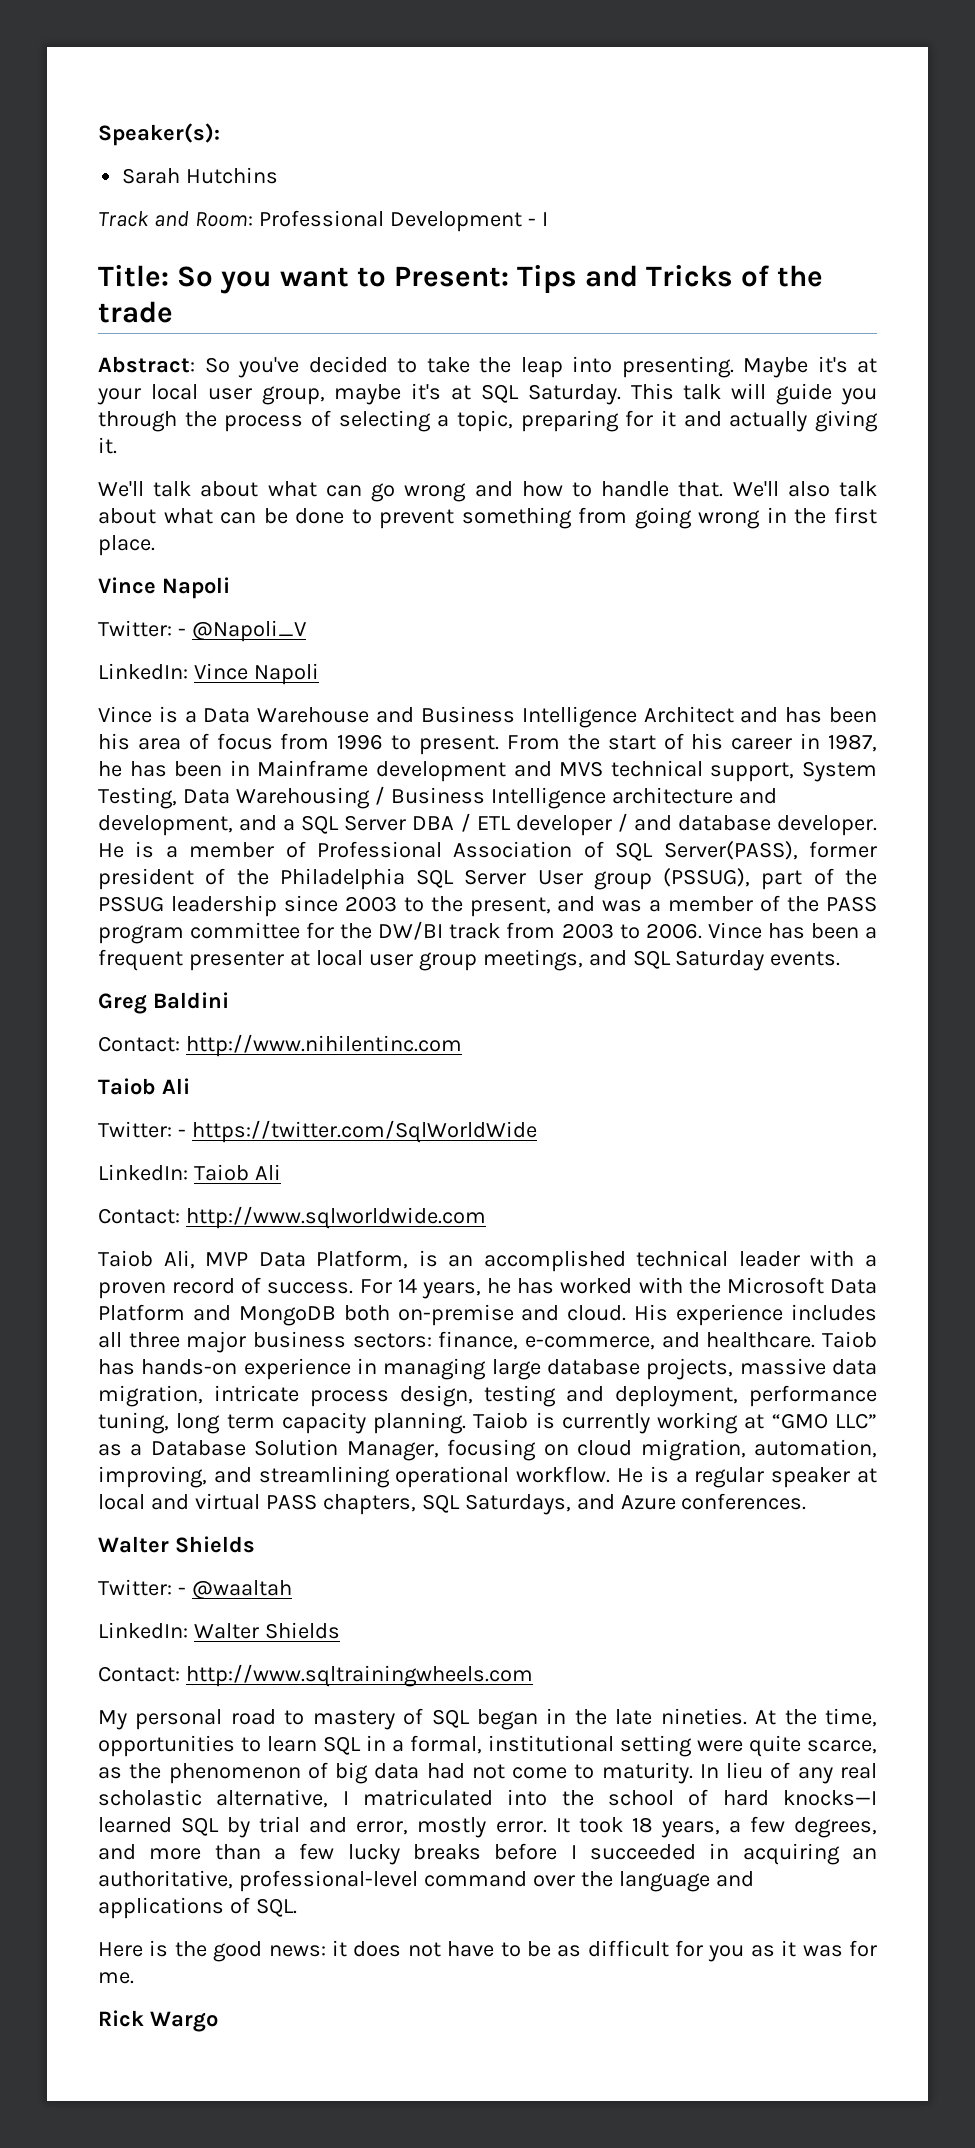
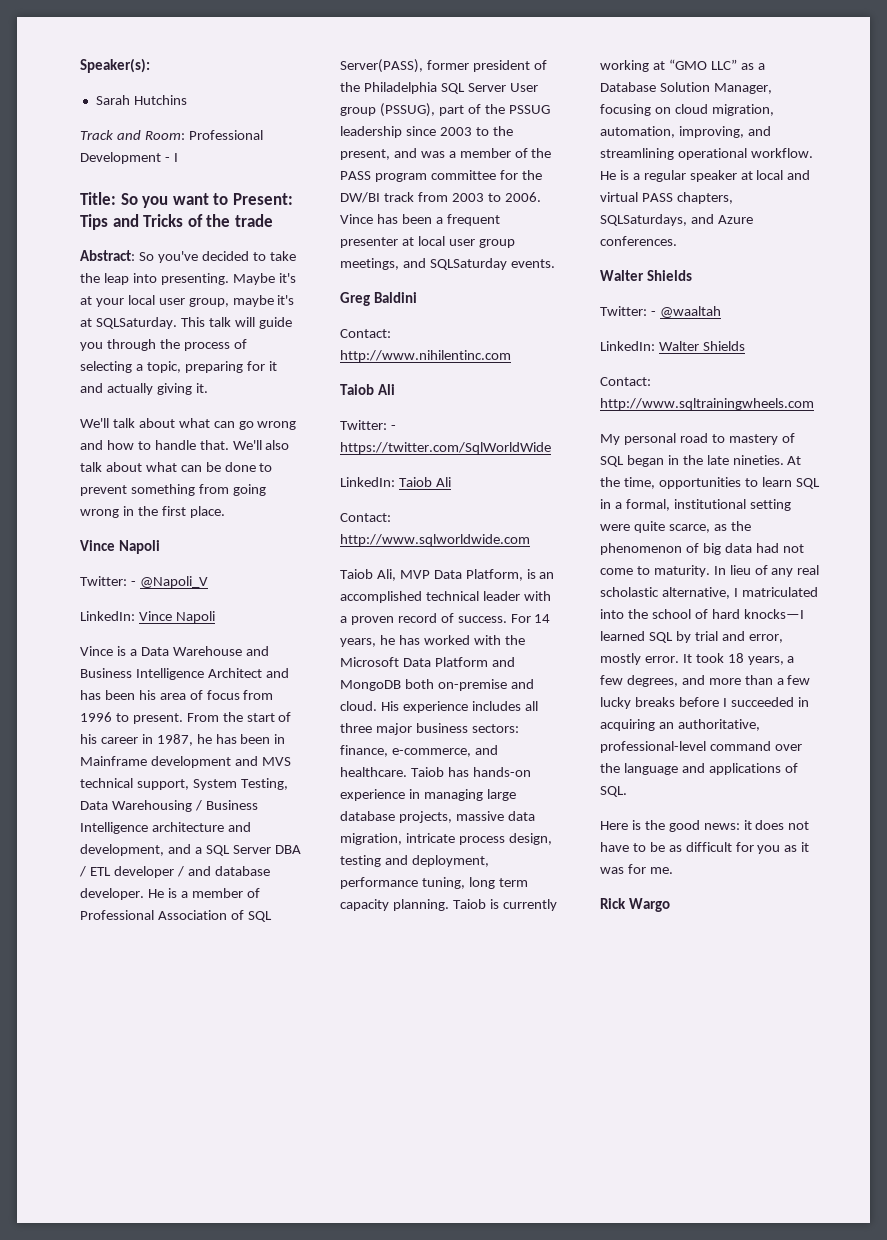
- Maybe it's at your local user group, maybe it's at SQL Saturday.
+ Maybe it's at your local user group, maybe it's at SQLSaturday.
- Vince has been a frequent presenter at local user group meetings, and SQL Saturday events.
+ Vince has been a frequent presenter at local user group meetings, and SQLSaturday events.
- He is a regular speaker at local and virtual PASS chapters, SQL Saturdays, and Azure conferences.
+ He is a regular speaker at local and virtual PASS chapters, SQLSaturdays, and Azure conferences.

